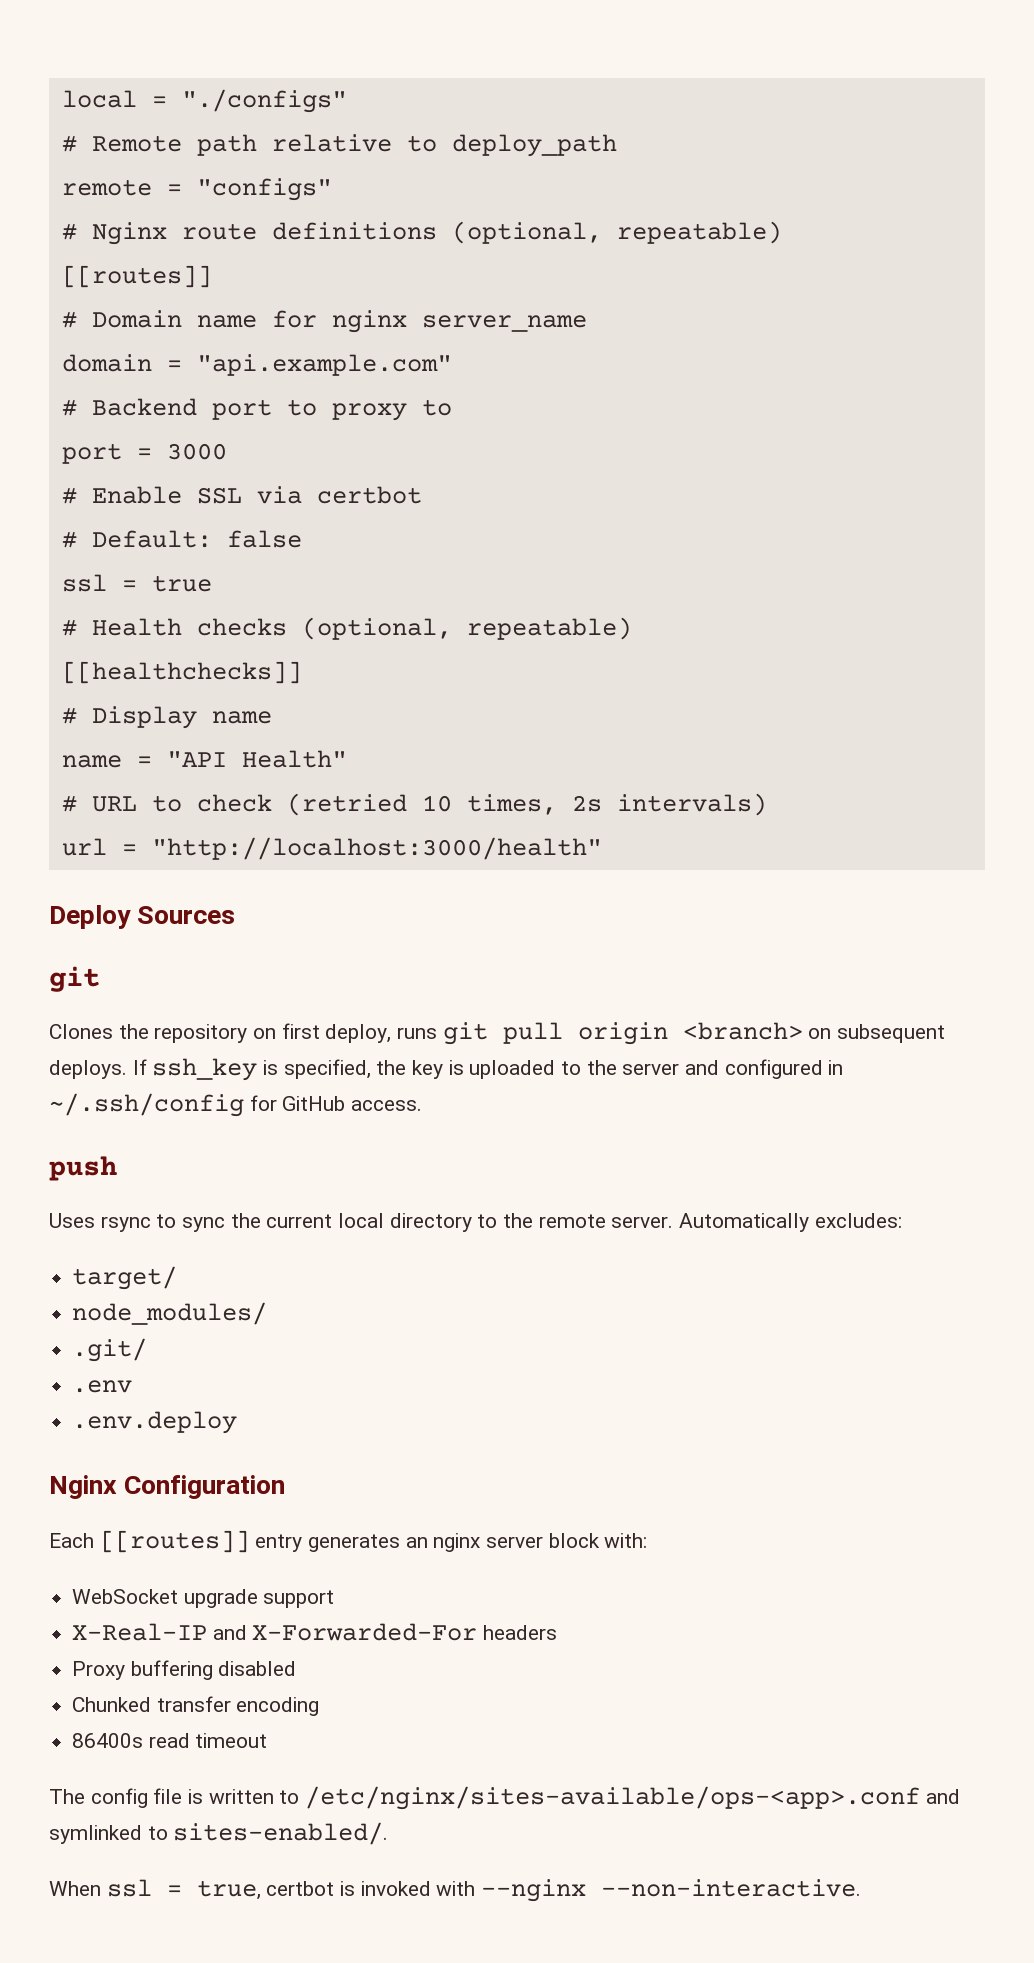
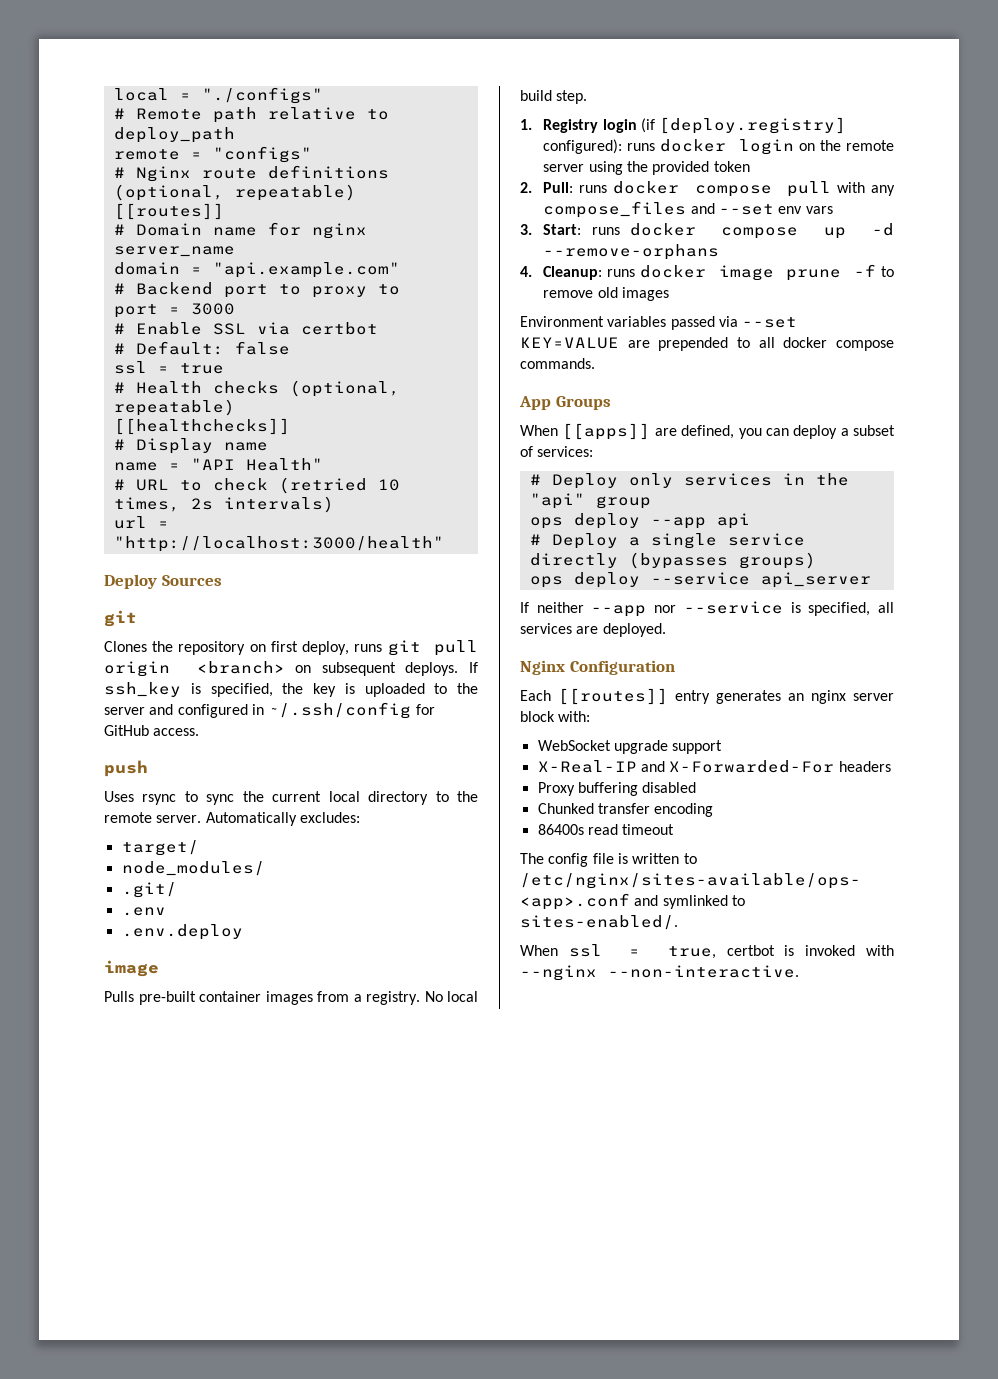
  .env.deploy
+ image
+ Pulls pre-built container images from a registry. No local build step.
+ 1. Registry login (if [deploy.registry] configured): runs docker login on the remote server using the provided token
+ 2. Pull: runs docker compose pull with any compose_files and --set env vars
+ 3. Start: runs docker compose up -d --remove-orphans
+ 4. Cleanup: runs docker image prune -f to remove old images
+ Environment variables passed via --set KEY=VALUE are prepended to all docker compose commands.
+ App Groups
+ When [[apps]] are defined, you can deploy a subset of services:
+ # Deploy only services in the "api" group
+ ops deploy --app api
+ # Deploy a single service directly (bypasses groups)
+ ops deploy --service api_server
+ If neither --app nor --service is specified, all services are deployed.

